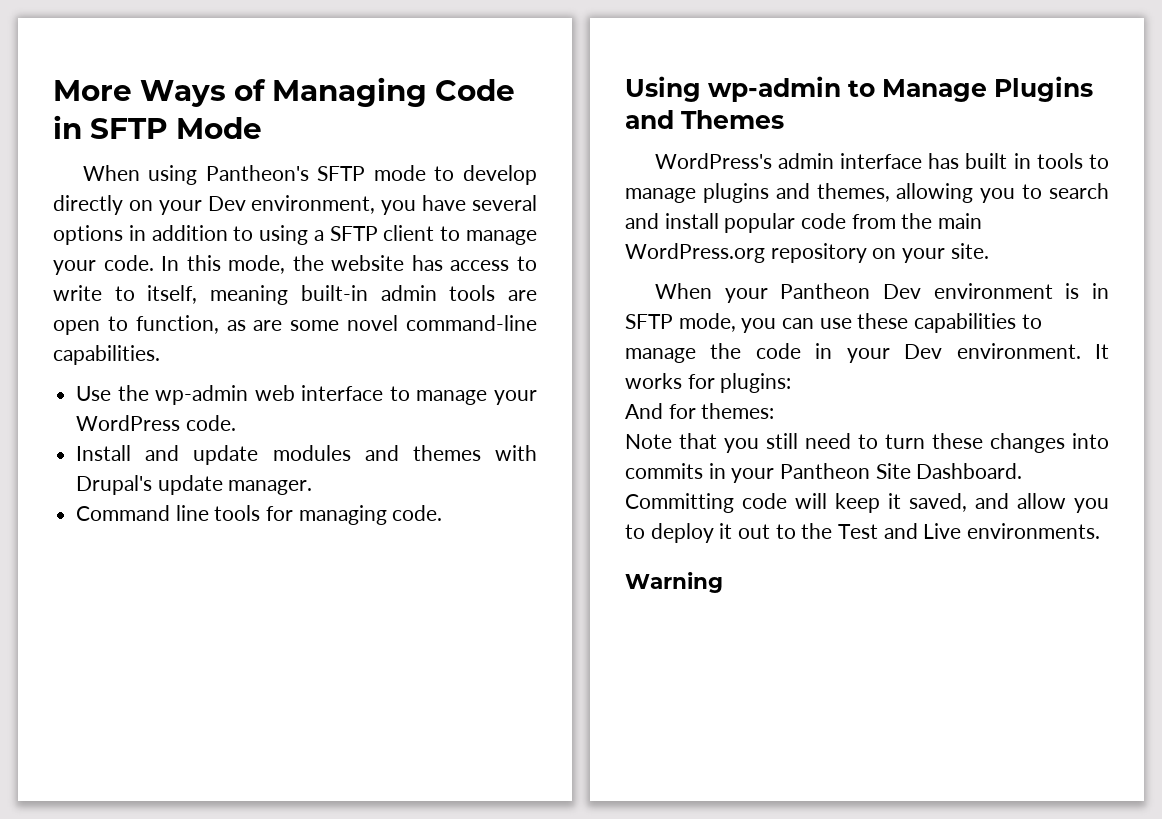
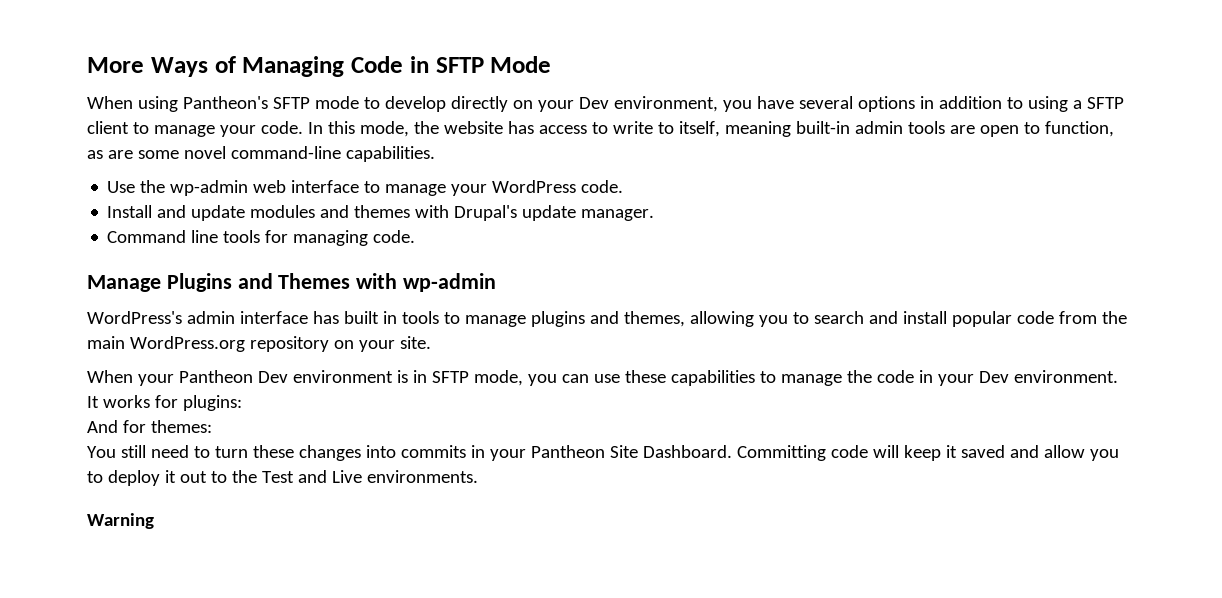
- Using wp-admin to Manage Plugins and Themes
+ Manage Plugins and Themes with wp-admin
- Note that you still need to turn these changes into commits in your Pantheon Site Dashboard.
+ You still need to turn these changes into commits in your Pantheon Site Dashboard.
- Committing code will keep it saved, and allow you to deploy it out to the Test and Live environments.
+ Committing code will keep it saved and allow you to deploy it out to the Test and Live environments.

